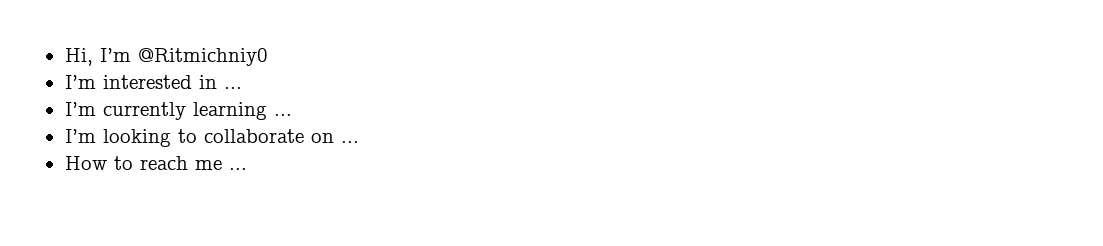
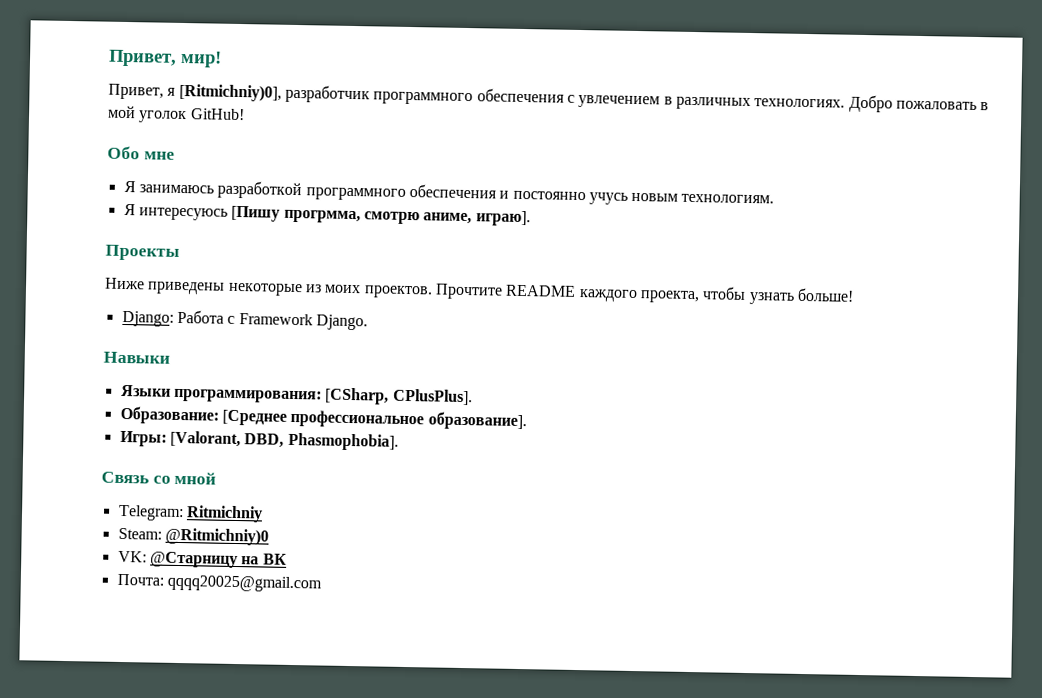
- Hi, I’m @Ritmichniy0
- I’m interested in ...
- I’m currently learning ...
- I’m looking to collaborate on ...
- How to reach me ...
+ Привет, мир!
+ Привет, я [Ritmichniy)0], разработчик программного обеспечения с увлечением в различных технологиях. Добро пожаловать в мой уголок GitHub!
+ Обо мне
+ Я занимаюсь разработкой программного обеспечения и постоянно учусь новым технологиям.
+ Я интересуюсь [Пишу прогрмма, смотрю аниме, играю].
+ Проекты
+ Ниже приведены некоторые из моих проектов. Прочтите README каждого проекта, чтобы узнать больше!
+ Django: Работа с Framework Django.
+ Навыки
+ Языки программирования: [CSharp, CPlusPlus].
+ Образование: [Среднее профессиональное образование].
+ Игры: [Valorant, DBD, Phasmophobia].
+ Связь со мной
+ Telegram: Ritmichniy
+ Steam: @Ritmichniy)0
+ VK: @Старницу на ВК
+ Почта: qqqq20025@gmail.com

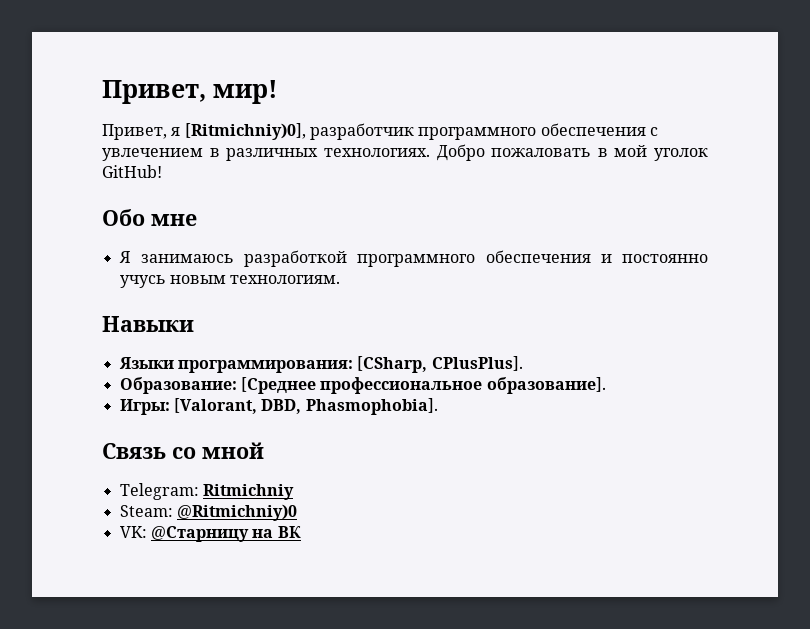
- Я интересуюсь [Пишу прогрмма, смотрю аниме, играю].
- Проекты
- Ниже приведены некоторые из моих проектов. Прочтите README каждого проекта, чтобы узнать больше!
- Django: Работа с Framework Django.
- Почта: qqqq20025@gmail.com

